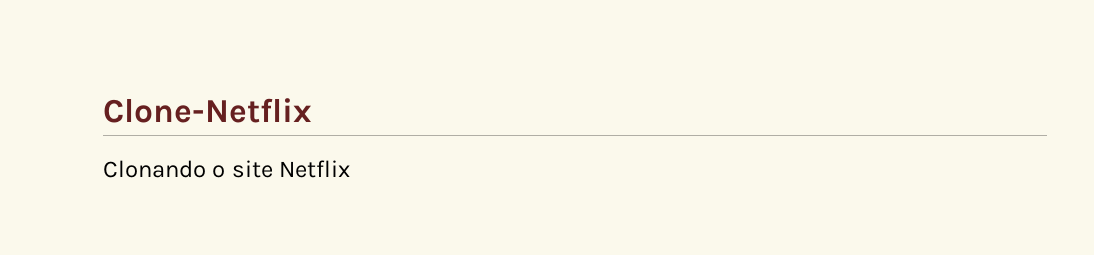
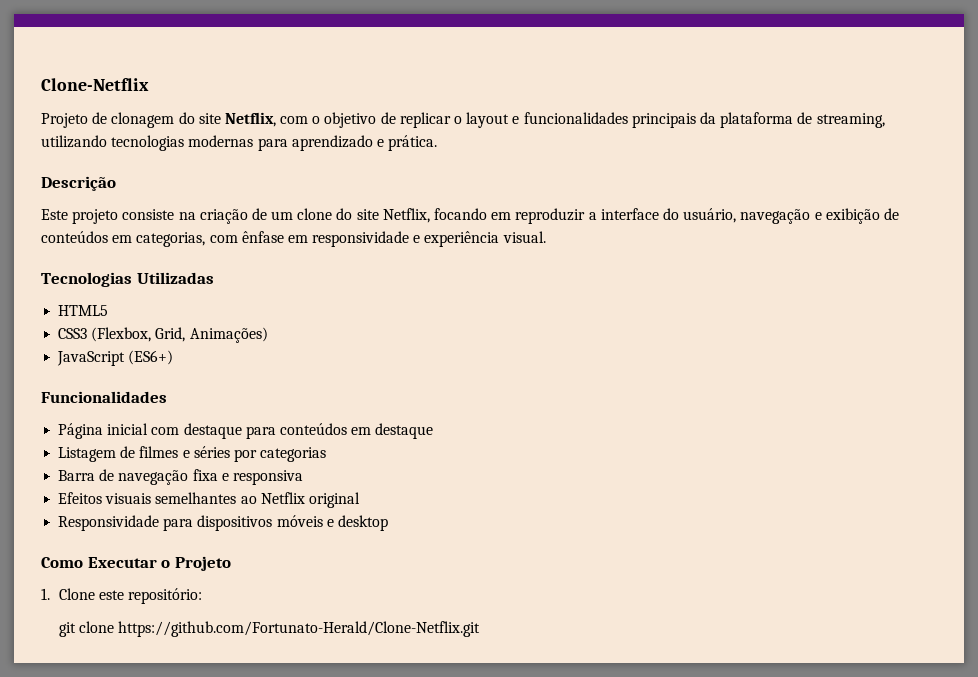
- Clonando o site Netflix
+ Projeto de clonagem do site Netflix, com o objetivo de replicar o layout e funcionalidades principais da plataforma de streaming, utilizando tecnologias modernas para aprendizado e prática.
+ Descrição
+ Este projeto consiste na criação de um clone do site Netflix, focando em reproduzir a interface do usuário, navegação e exibição de conteúdos em categorias, com ênfase em responsividade e experiência visual.
+ Tecnologias Utilizadas
+ HTML5
+ CSS3 (Flexbox, Grid, Animações)
+ JavaScript (ES6+)
+ Funcionalidades
+ Página inicial com destaque para conteúdos em destaque
+ Listagem de filmes e séries por categorias
+ Barra de navegação fixa e responsiva
+ Efeitos visuais semelhantes ao Netflix original
+ Responsividade para dispositivos móveis e desktop
+ Como Executar o Projeto
+ 1. Clone este repositório:
+ git clone https://github.com/Fortunato-Herald/Clone-Netflix.git

